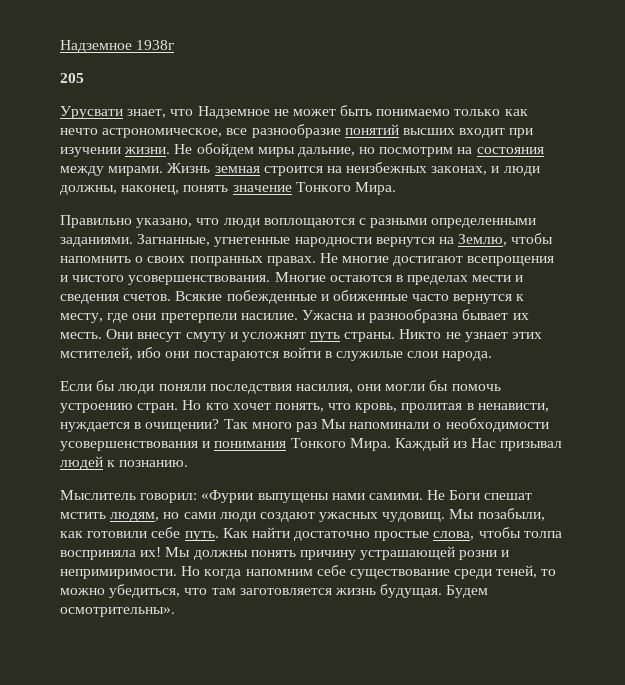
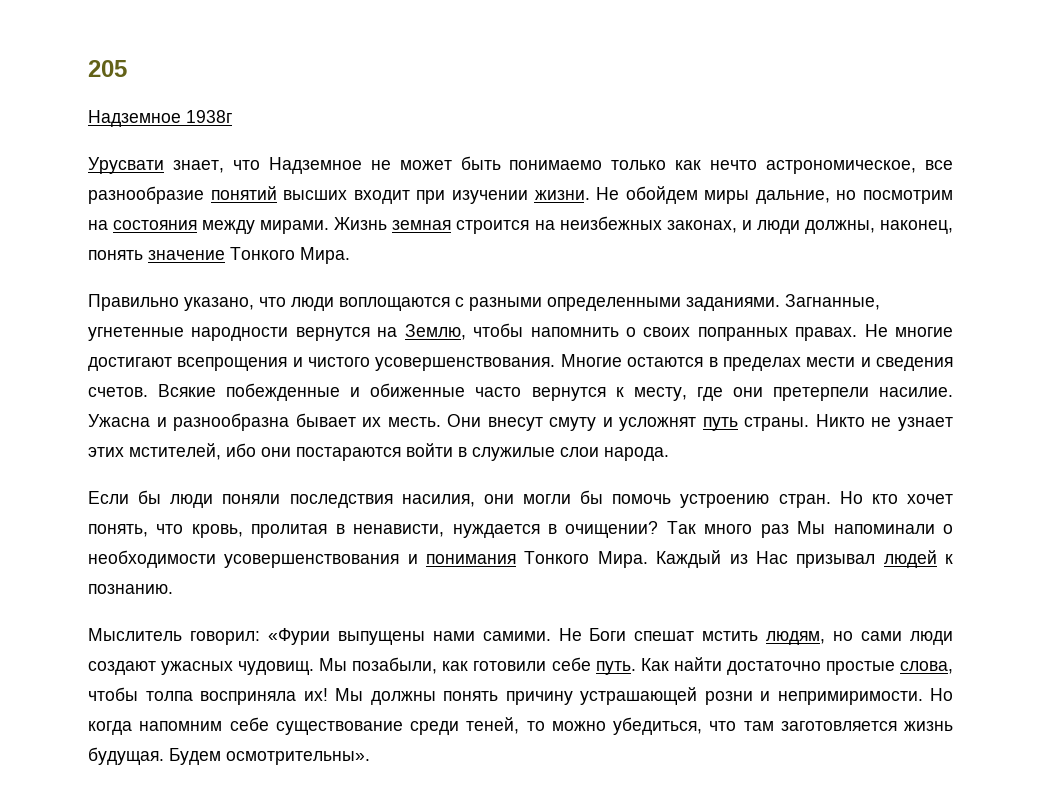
+ 205
- 205

